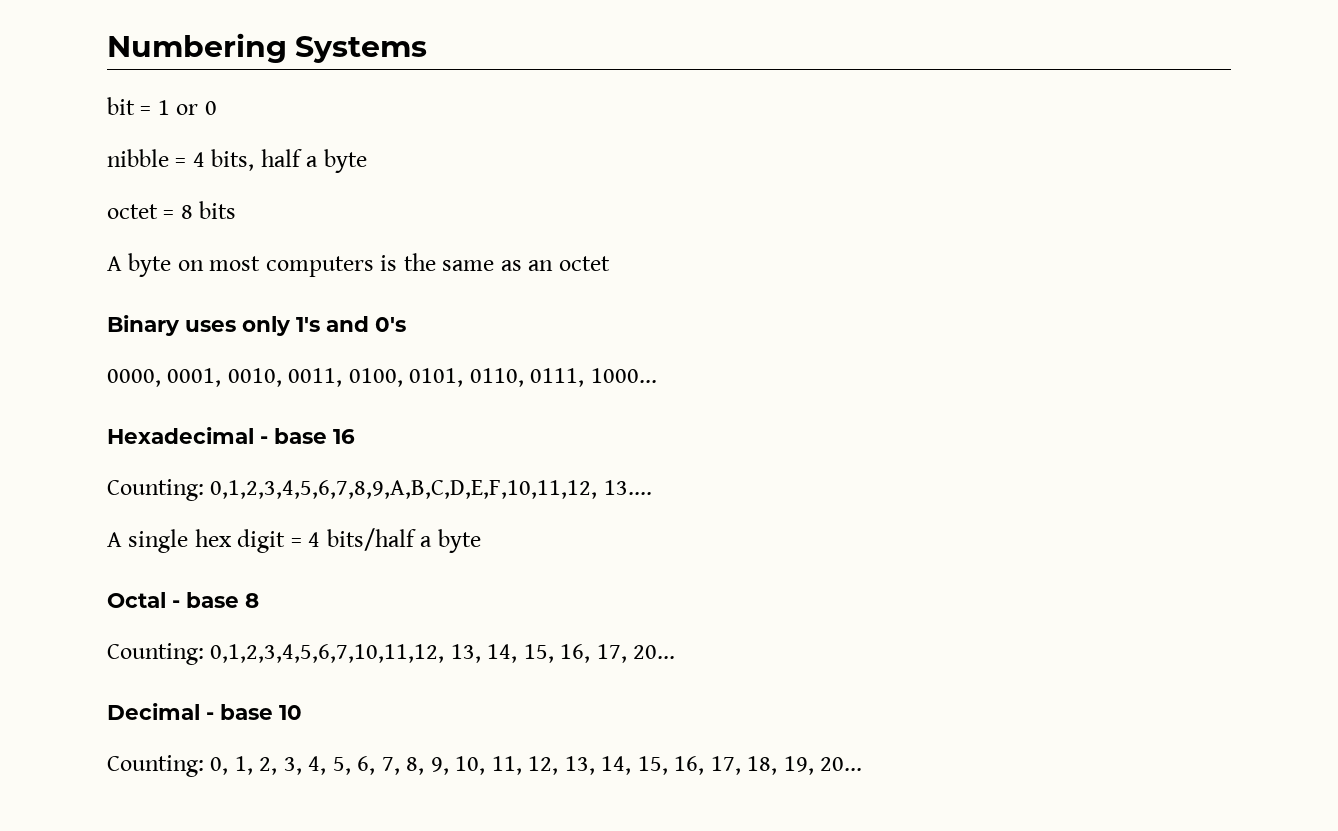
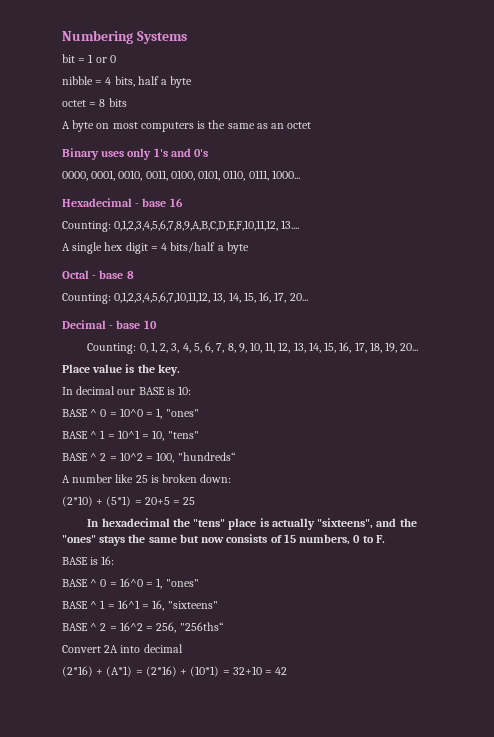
+ Place value is the key.
+ In decimal our BASE is 10:
+ BASE ^ 0 = 10^0 = 1, "ones"
+ BASE ^ 1 = 10^1 = 10, "tens"
+ BASE ^ 2 = 10^2 = 100, "hundreds“
+ A number like 25 is broken down:
+ (2*10) + (5*1) = 20+5 = 25
+ In hexadecimal the "tens" place is actually "sixteens", and the "ones" stays the same but now consists of 15 numbers, 0 to F.
+ BASE is 16:
+ BASE ^ 0 = 16^0 = 1, "ones"
+ BASE ^ 1 = 16^1 = 16, "sixteens"
+ BASE ^ 2 = 16^2 = 256, "256ths“
+ Convert 2A into decimal
+ (2*16) + (A*1) = (2*16) + (10*1) = 32+10 = 42

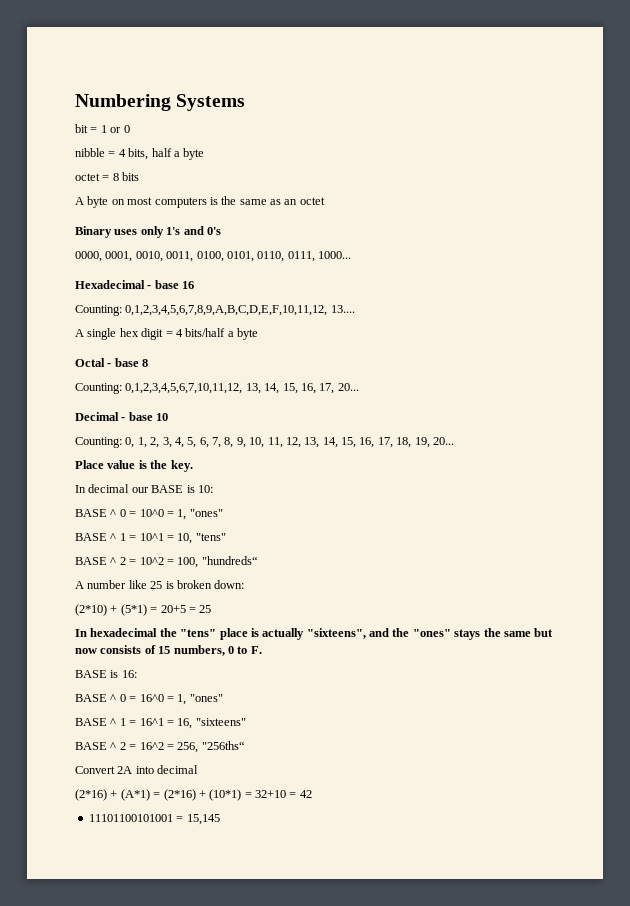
+ 11101100101001 = 15,145

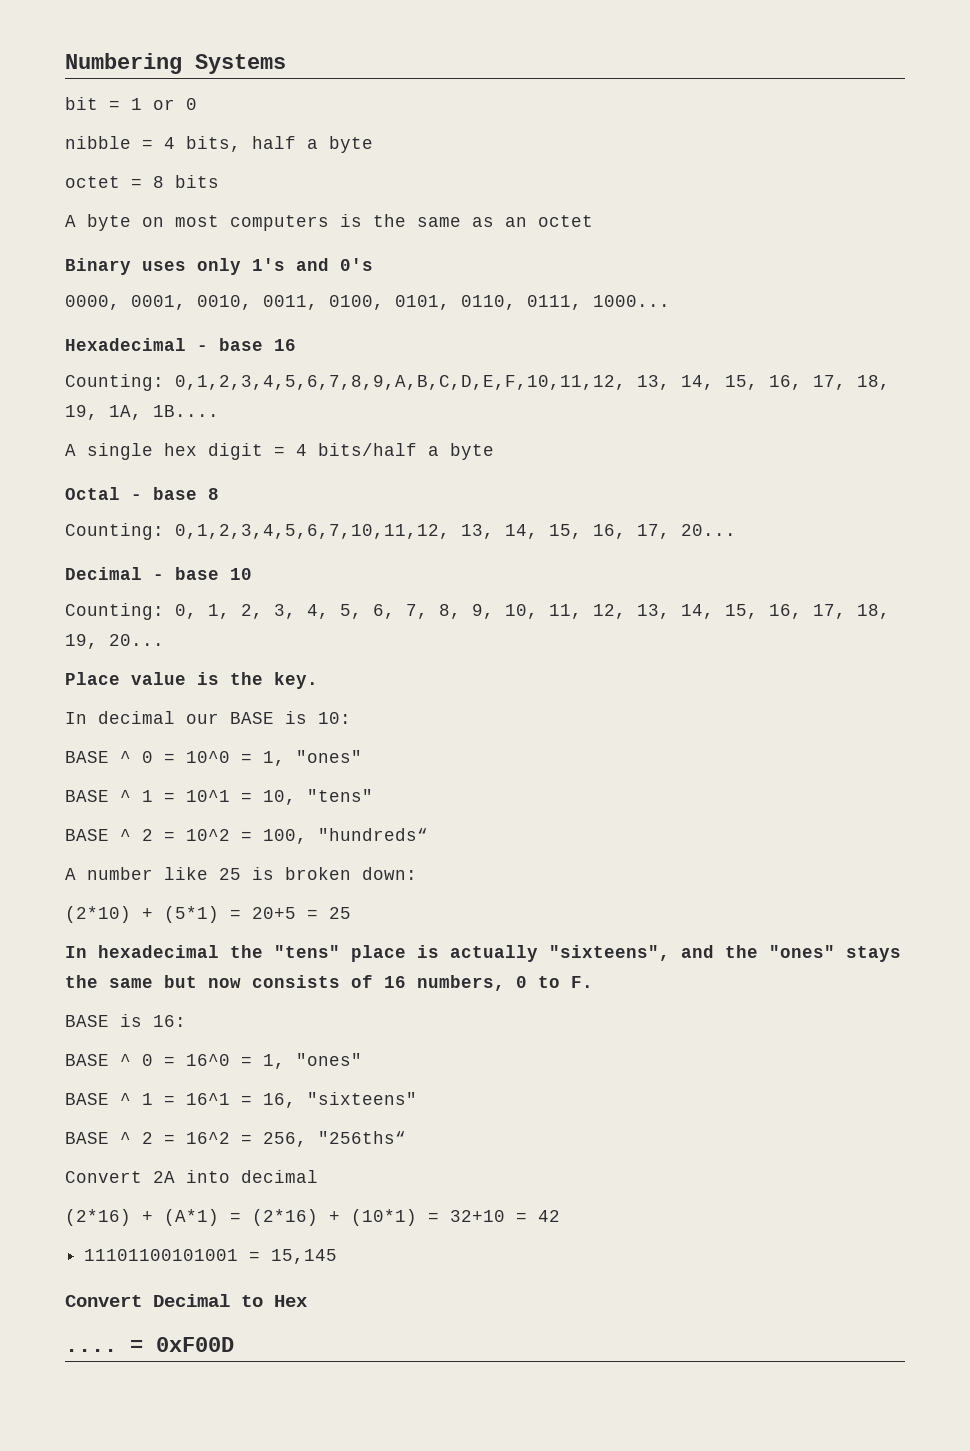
- Counting: 0,1,2,3,4,5,6,7,8,9,A,B,C,D,E,F,10,11,12, 13....
+ Counting: 0,1,2,3,4,5,6,7,8,9,A,B,C,D,E,F,10,11,12, 13, 14, 15, 16, 17, 18, 19, 1A, 1B....
- In hexadecimal the "tens" place is actually "sixteens", and the "ones" stays the same but now consists of 15 numbers, 0 to F.
+ In hexadecimal the "tens" place is actually "sixteens", and the "ones" stays the same but now consists of 16 numbers, 0 to F.
+ Convert Decimal to Hex
+ .... = 0xF00D

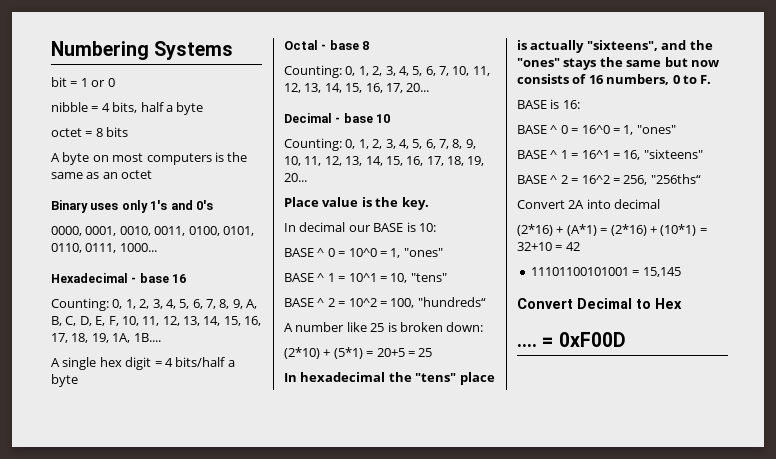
- Counting: 0,1,2,3,4,5,6,7,8,9,A,B,C,D,E,F,10,11,12, 13, 14, 15, 16, 17, 18, 19, 1A, 1B....
+ Counting: 0, 1, 2, 3, 4, 5, 6, 7, 8, 9, A, B, C, D, E, F, 10, 11, 12, 13, 14, 15, 16, 17, 18, 19, 1A, 1B....
- Counting: 0,1,2,3,4,5,6,7,10,11,12, 13, 14, 15, 16, 17, 20...
+ Counting: 0, 1, 2, 3, 4, 5, 6, 7, 10, 11, 12, 13, 14, 15, 16, 17, 20...

